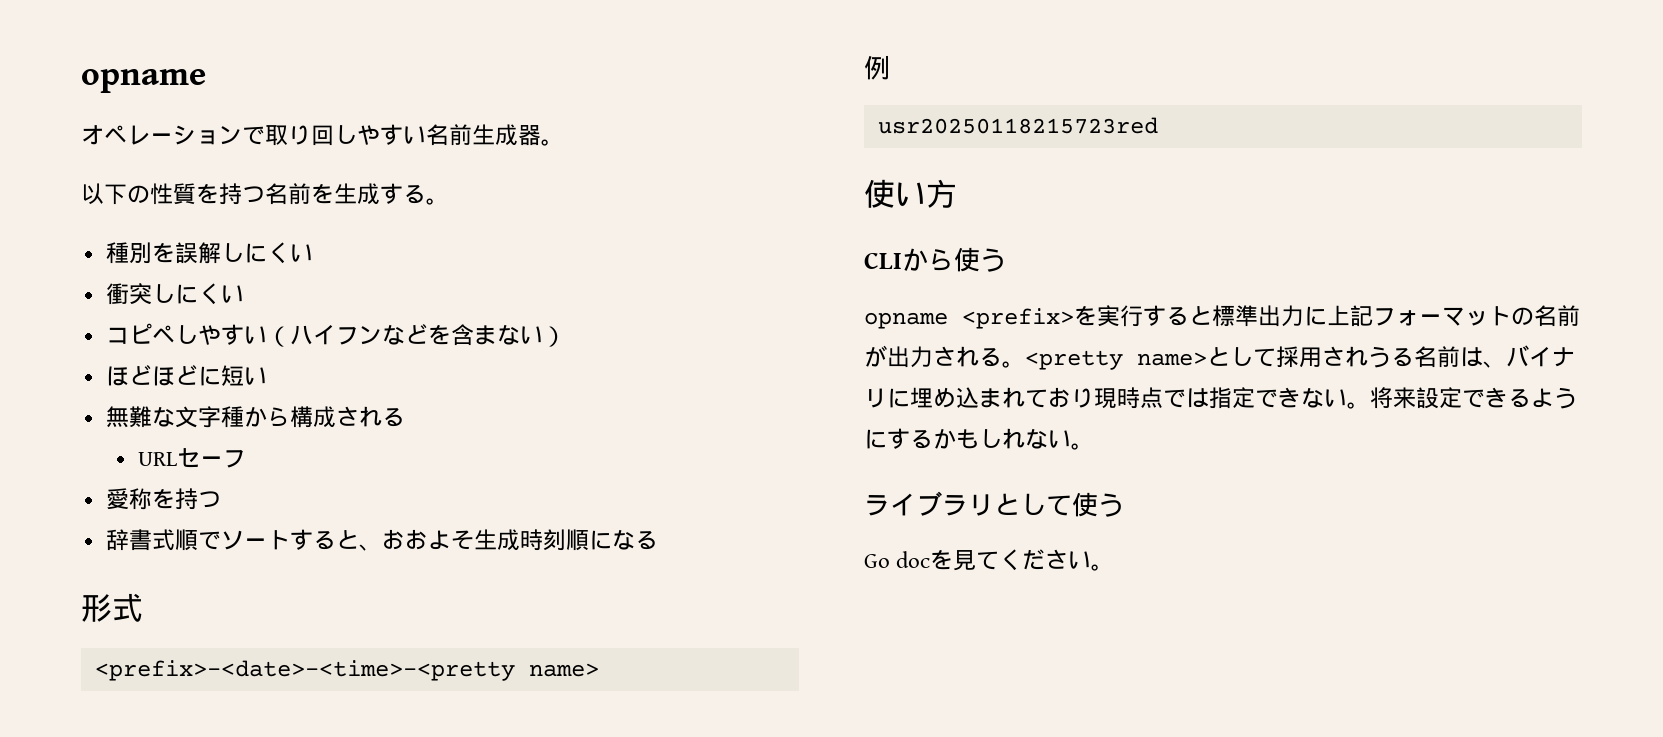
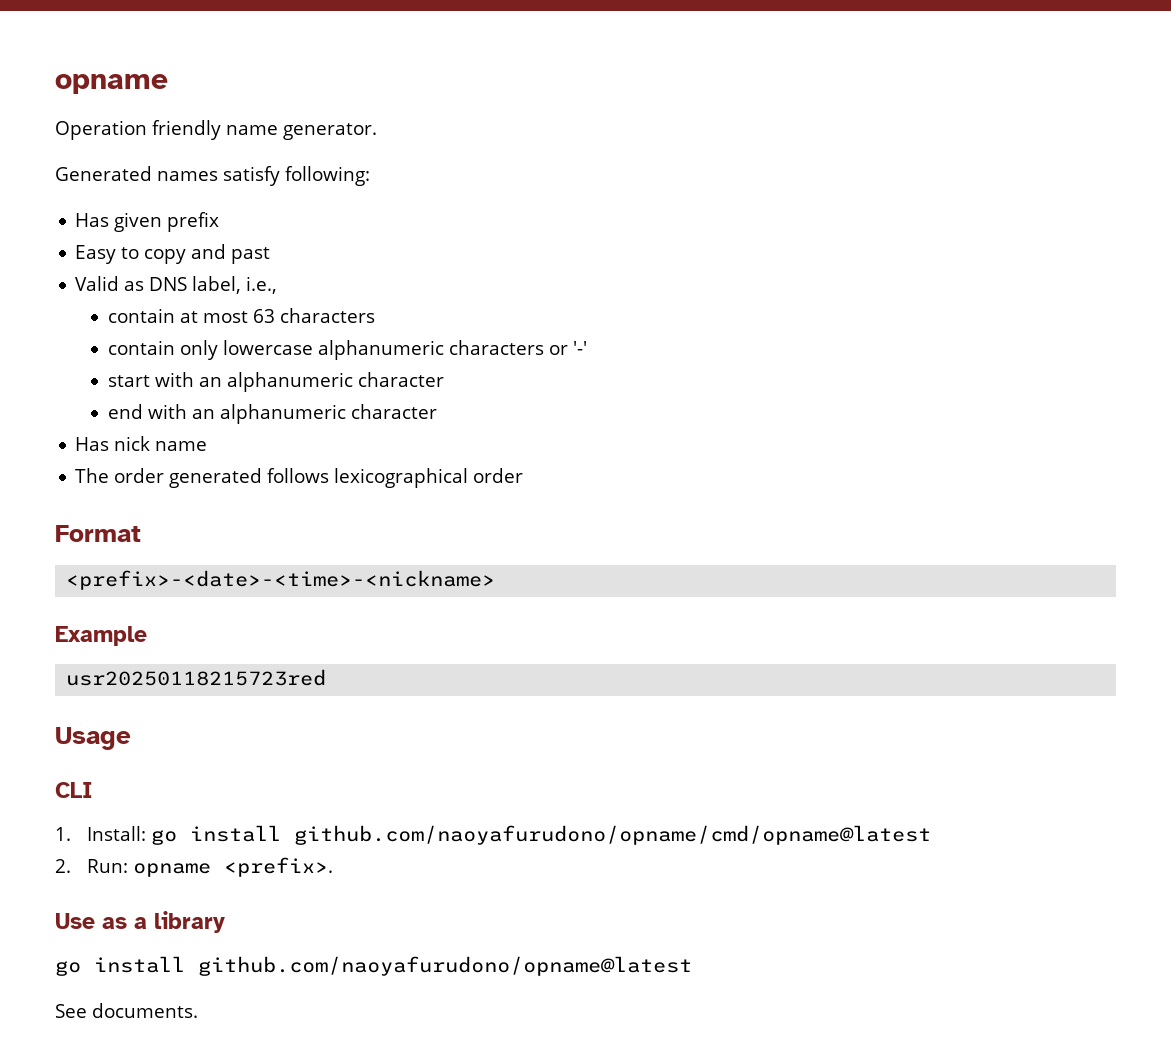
- オペレーションで取り回しやすい名前生成器。
- 以下の性質を持つ名前を生成する。
- 種別を誤解しにくい
- 衝突しにくい
- コピペしやすい（ハイフンなどを含まない）
- ほどほどに短い
- 無難な文字種から構成される
- URLセーフ
- 愛称を持つ
- 辞書式順でソートすると、おおよそ生成時刻順になる
- 形式
- <prefix>-<date>-<time>-<pretty name>
- 例
+ Operation friendly name generator.
+ Generated names satisfy following:
+ Has given prefix
+ Easy to copy and past
+ Valid as DNS label, i.e.,
+ contain at most 63 characters
+ contain only lowercase alphanumeric characters or '-'
+ start with an alphanumeric character
+ end with an alphanumeric character
+ Has nick name
+ The order generated follows lexicographical order
+ Format
+ <prefix>-<date>-<time>-<nickname>
+ Example
- 使い方
+ Usage
- CLIから使う
- opname <prefix>を実行すると標準出力に上記フォーマットの名前が出力される。<pretty name>として採用されうる名前は、バイナリに埋め込まれており現時点では指定できない。将来設定できるようにするかもしれない。
- ライブラリとして使う
- Go docを見てください。
+ CLI
+ 1. Install: go install github.com/naoyafurudono/opname/cmd/opname@latest
+ 2. Run: opname <prefix>.
+ Use as a library
+ go install github.com/naoyafurudono/opname@latest
+ See documents.

